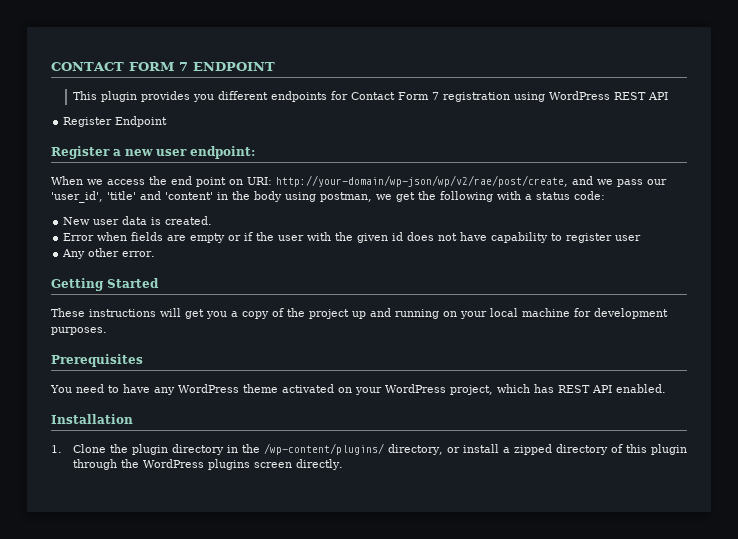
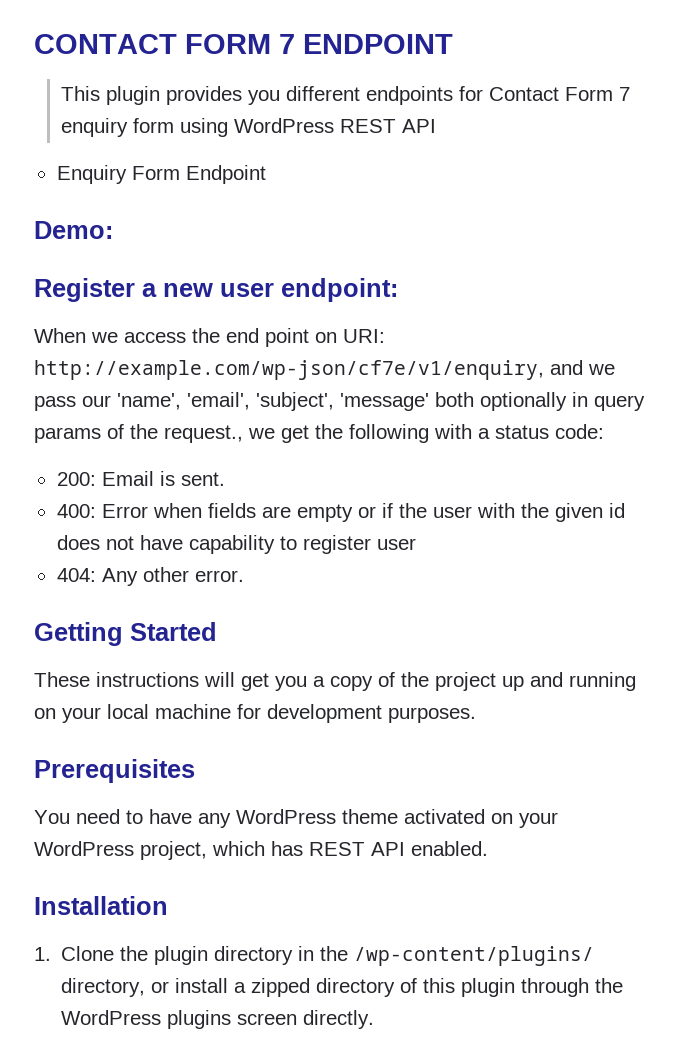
- This plugin provides you different endpoints for Contact Form 7 registration using WordPress REST API
+ This plugin provides you different endpoints for Contact Form 7 enquiry form using WordPress REST API
- Register Endpoint
+ Enquiry Form Endpoint
+ Demo:
- When we access the end point on URI: http://your-domain/wp-json/wp/v2/rae/post/create, and we pass our 'user_id', 'title' and 'content' in the body using postman, we get the following with a status code:
+ When we access the end point on URI: http://example.com/wp-json/cf7e/v1/enquiry, and we pass our 'name', 'email', 'subject', 'message' both optionally in query params of the request., we get the following with a status code:
- New user data is created.
- Error when fields are empty or if the user with the given id does not have capability to register user
+ 200: Email is sent.
+ 400: Error when fields are empty or if the user with the given id does not have capability to register user
- Any other error.
+ 404: Any other error.

